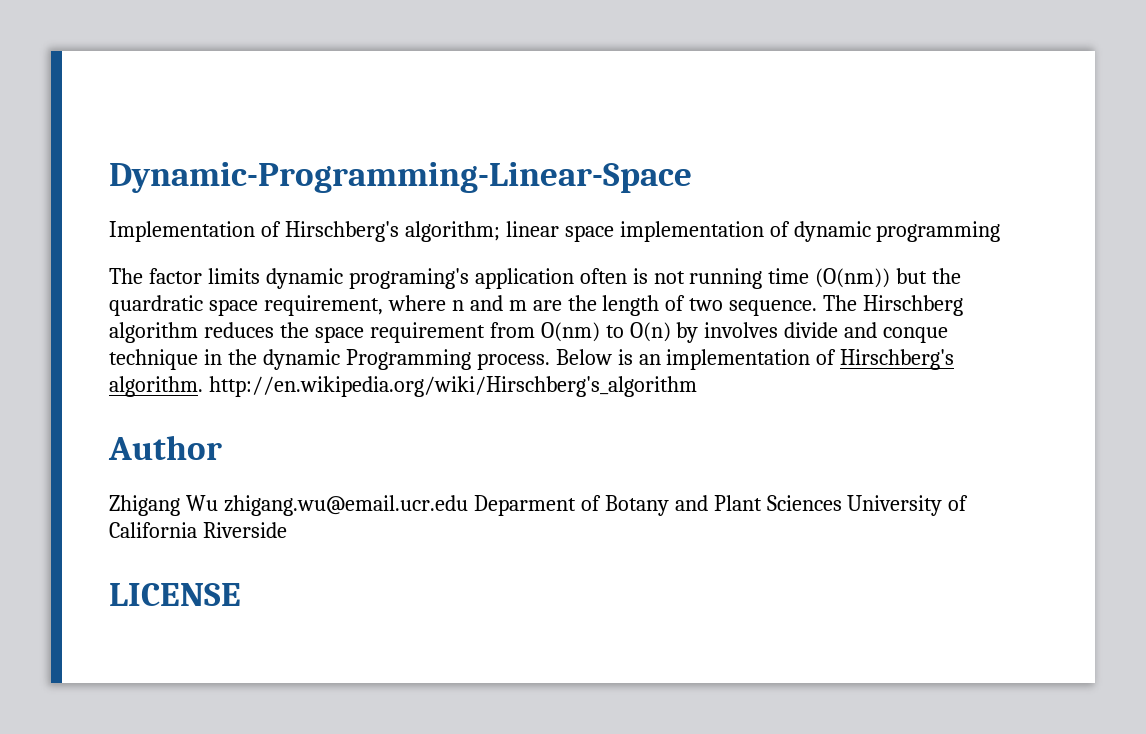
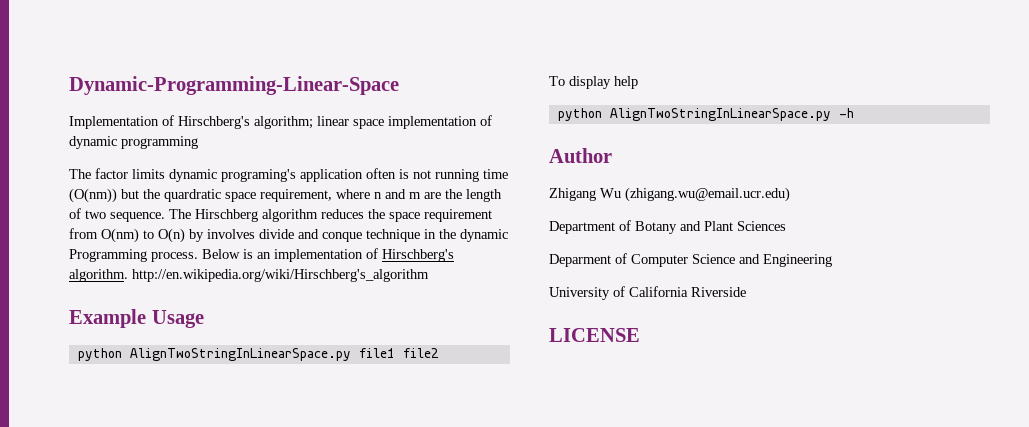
+ Example Usage
+ python AlignTwoStringInLinearSpace.py file1 file2
+ To display help
+ python AlignTwoStringInLinearSpace.py -h
- Zhigang Wu zhigang.wu@email.ucr.edu Deparment of Botany and Plant Sciences University of California Riverside
+ Zhigang Wu (zhigang.wu@email.ucr.edu)
+ Department of Botany and Plant Sciences
+ Deparment of Computer Science and Engineering
+ University of California Riverside

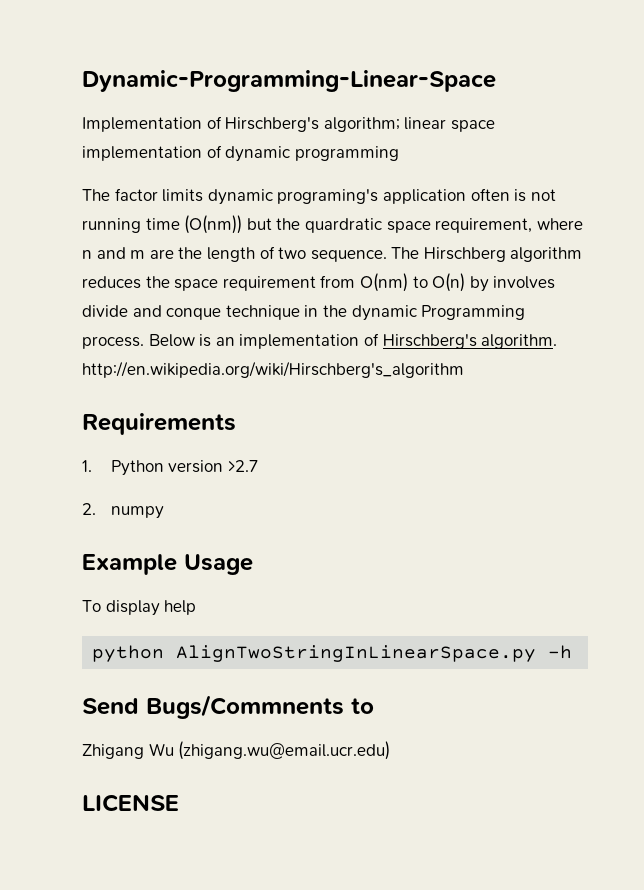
+ Requirements
+ 1. Python version >2.7
+ 2. numpy
  Example Usage
- python AlignTwoStringInLinearSpace.py file1 file2
- Author
+ Send Bugs/Commnents to
- Department of Botany and Plant Sciences
- Deparment of Computer Science and Engineering
- University of California Riverside

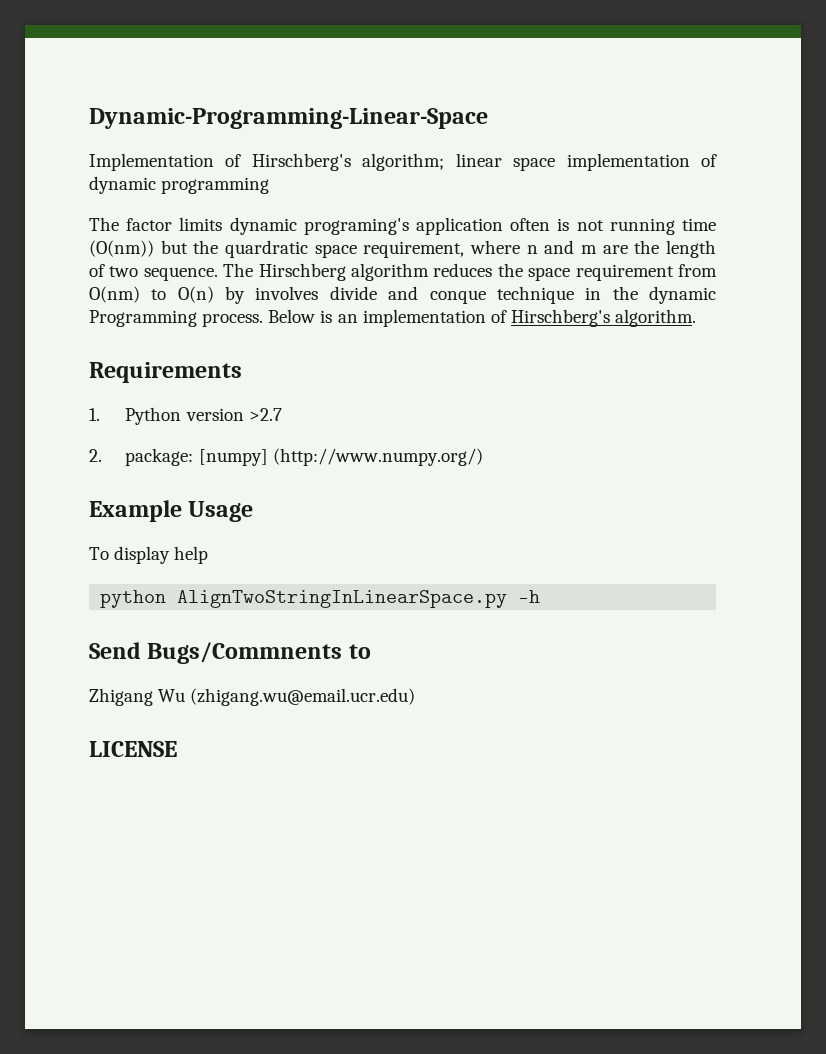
- Below is an implementation of Hirschberg's algorithm. http://en.wikipedia.org/wiki/Hirschberg's_algorithm
+ Below is an implementation of Hirschberg's algorithm.
- 2. numpy
+ 2. package: [numpy] (http://www.numpy.org/)

